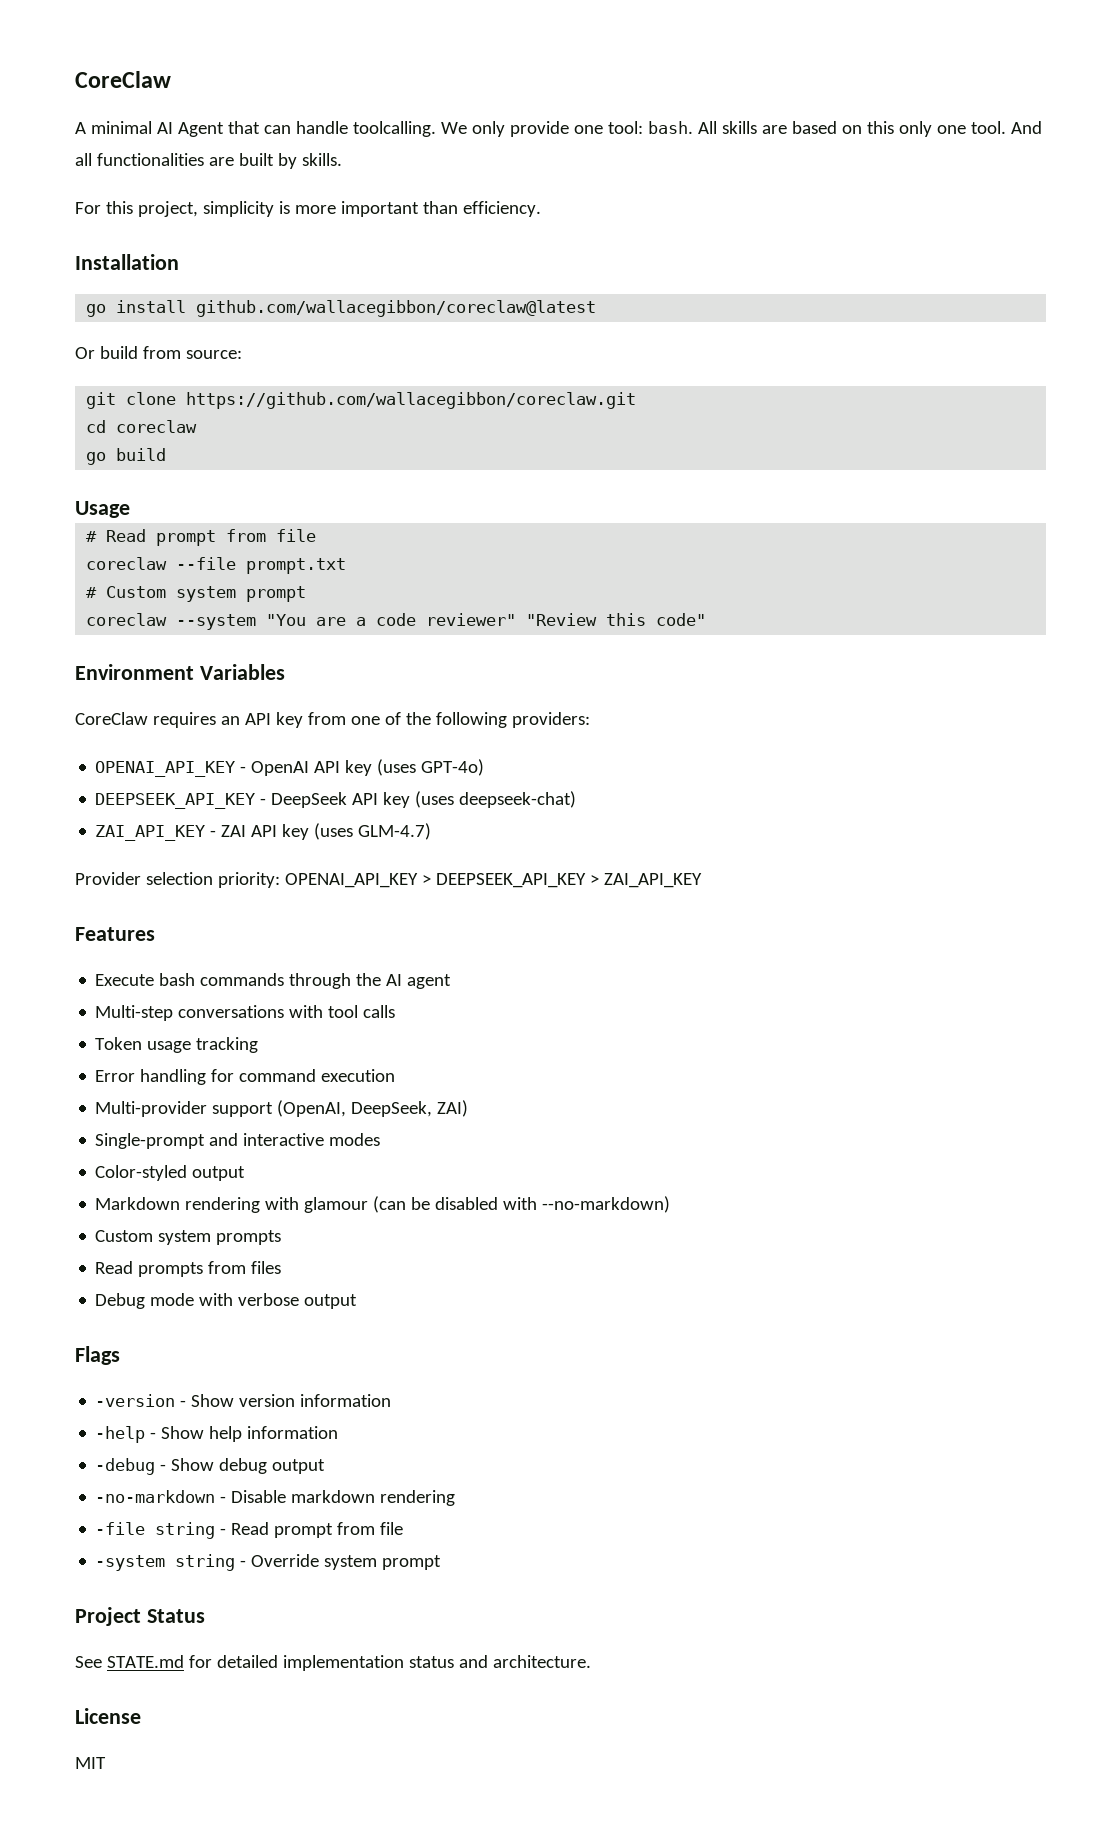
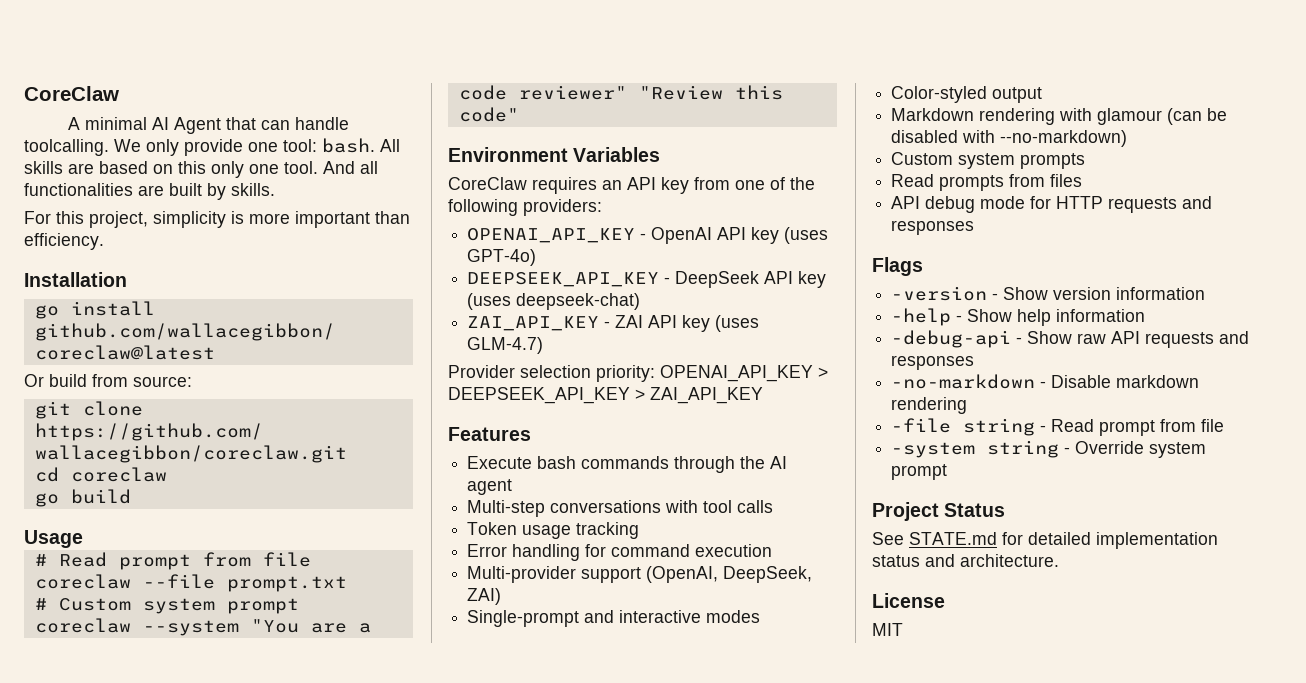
- Debug mode with verbose output
+ API debug mode for HTTP requests and responses
- -debug - Show debug output
+ -debug-api - Show raw API requests and responses

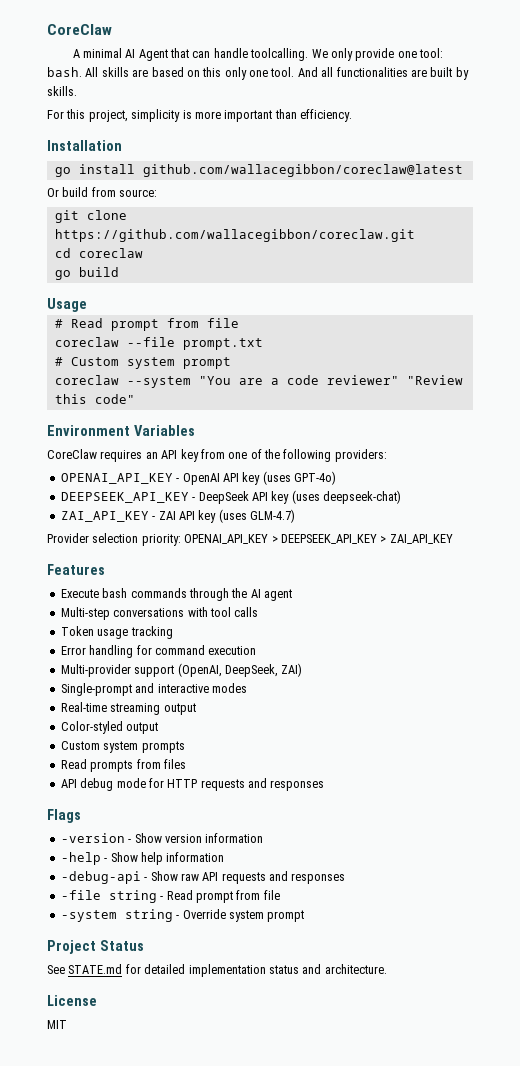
+ Real-time streaming output
- Markdown rendering with glamour (can be disabled with --no-markdown)
- -no-markdown - Disable markdown rendering

